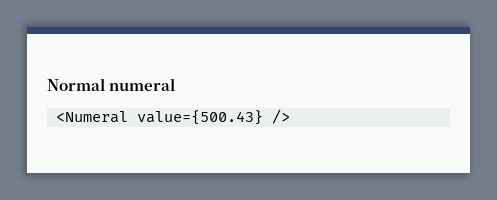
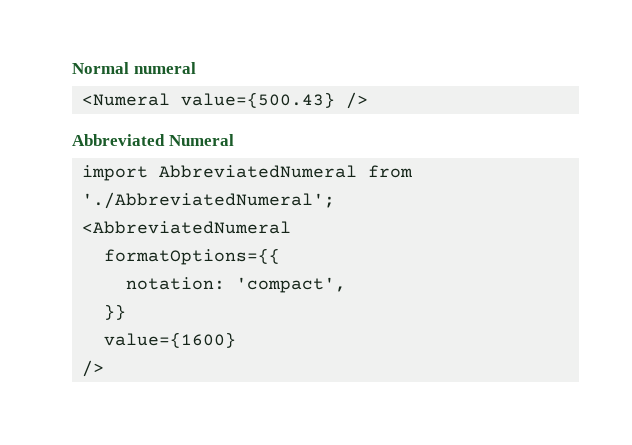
+ Abbreviated Numeral
+ import AbbreviatedNumeral from './AbbreviatedNumeral';
+ <AbbreviatedNumeral
+ formatOptions={{
+ notation: 'compact',
+ }}
+ value={1600}
+ />

